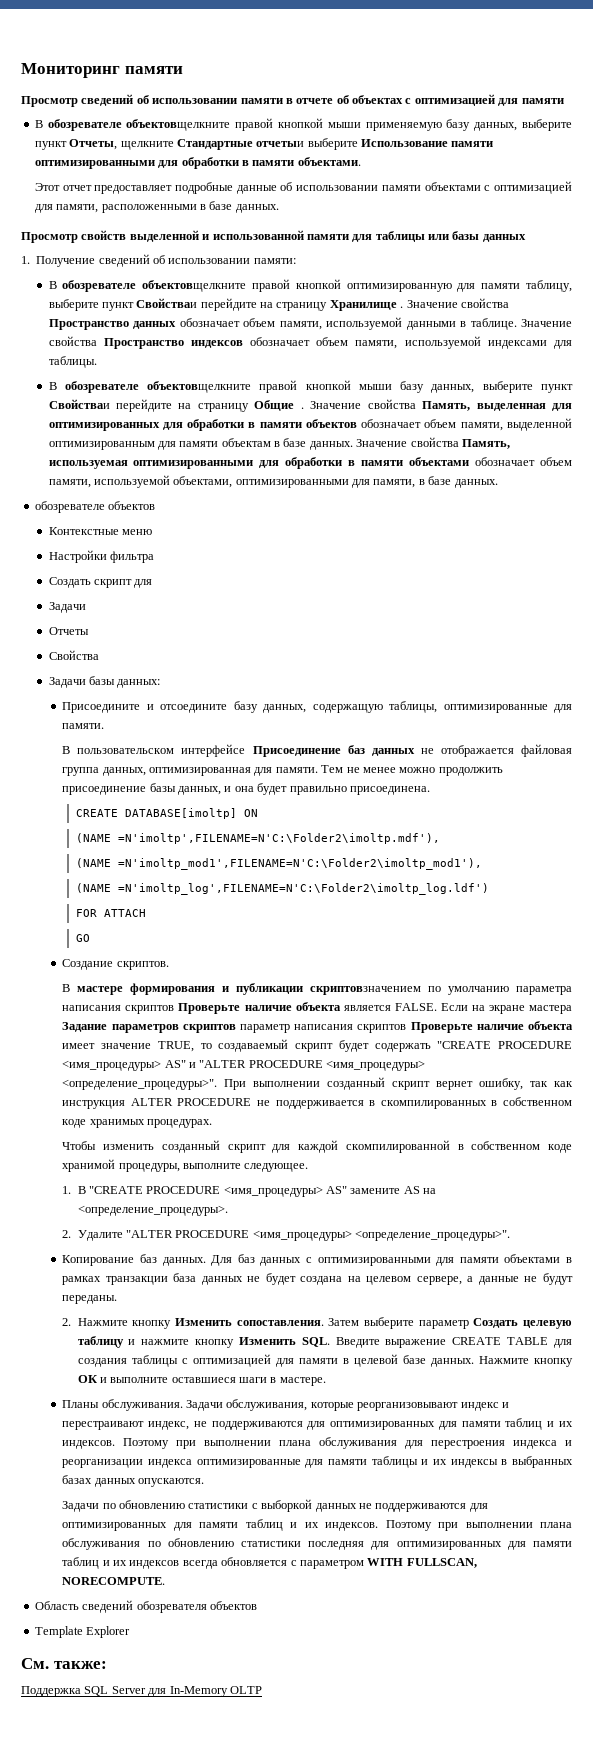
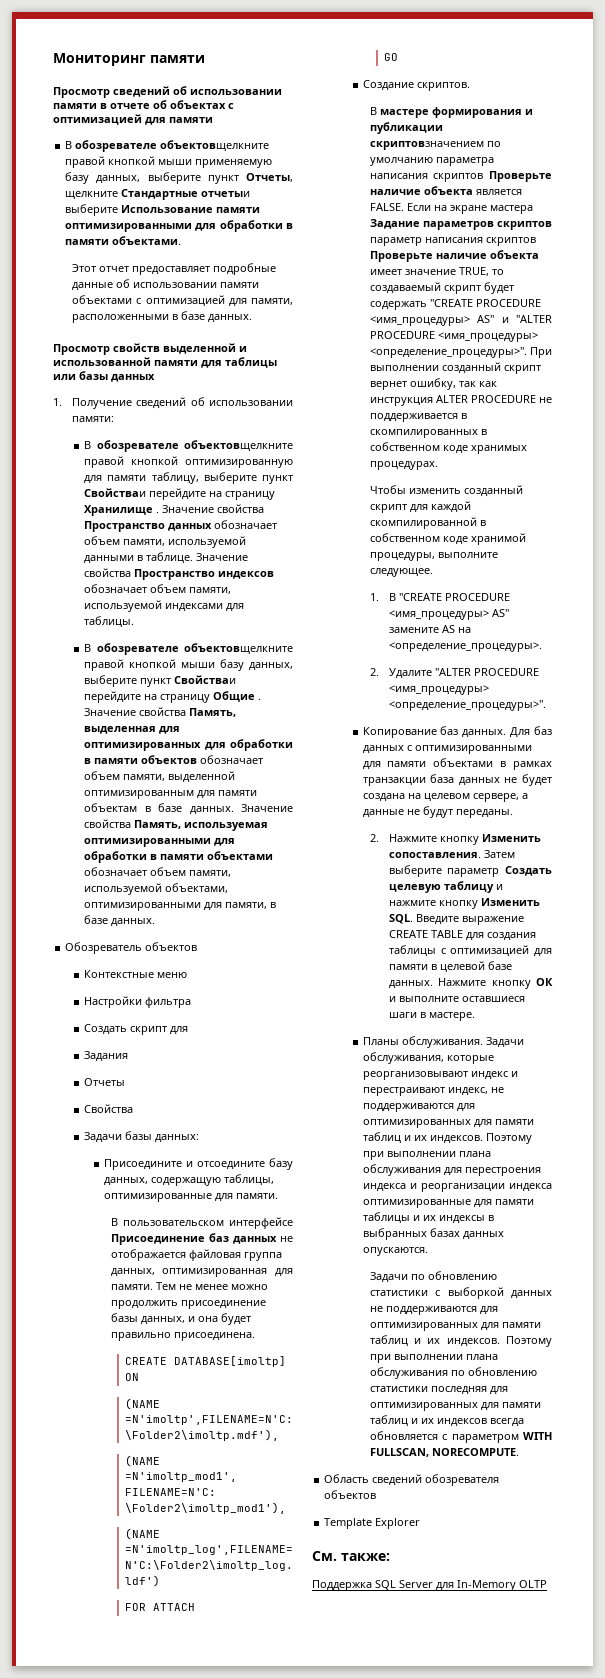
- обозревателе объектов
+ Обозреватель объектов
  Создать скрипт для
- Задачи
+ Задания

